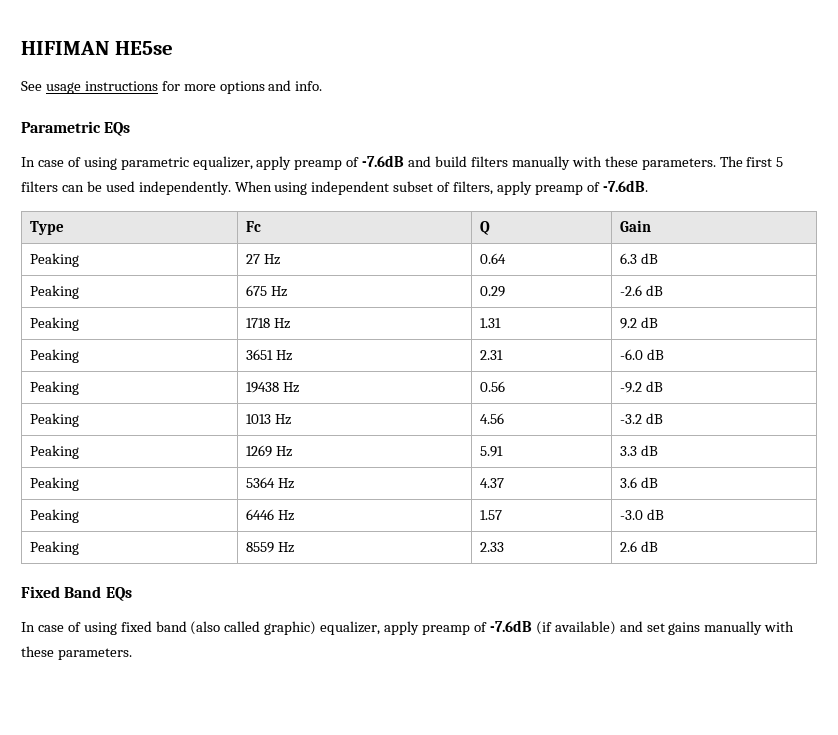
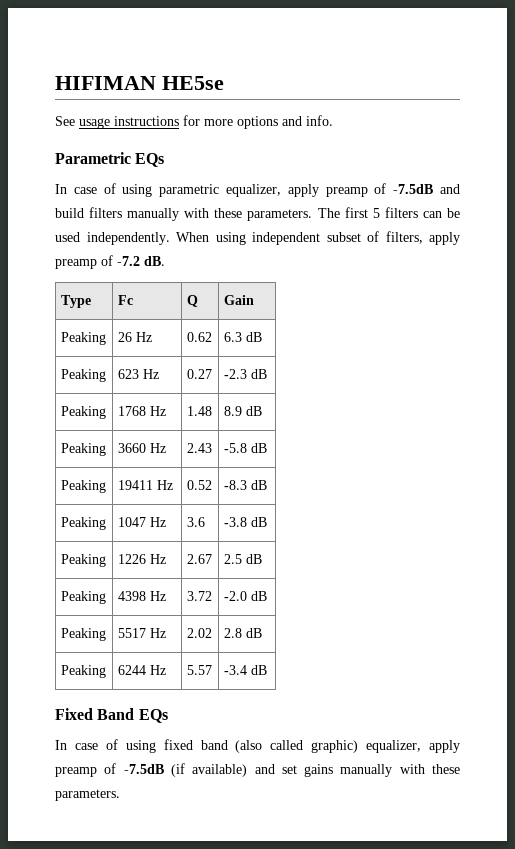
- In case of using parametric equalizer, apply preamp of -7.6dB and build filters manually with these parameters.
+ In case of using parametric equalizer, apply preamp of -7.5dB and build filters manually with these parameters.
- When using independent subset of filters, apply preamp of -7.6dB.
+ When using independent subset of filters, apply preamp of -7.2 dB.
- Peaking | 27 Hz | 0.64 | 6.3 dB
+ Peaking | 26 Hz | 0.62 | 6.3 dB
- Peaking | 675 Hz | 0.29 | -2.6 dB
- Peaking | 1718 Hz | 1.31 | 9.2 dB
- Peaking | 3651 Hz | 2.31 | -6.0 dB
- Peaking | 19438 Hz | 0.56 | -9.2 dB
- Peaking | 1013 Hz | 4.56 | -3.2 dB
- Peaking | 1269 Hz | 5.91 | 3.3 dB
- Peaking | 5364 Hz | 4.37 | 3.6 dB
- Peaking | 6446 Hz | 1.57 | -3.0 dB
- Peaking | 8559 Hz | 2.33 | 2.6 dB
+ Peaking | 623 Hz | 0.27 | -2.3 dB
+ Peaking | 1768 Hz | 1.48 | 8.9 dB
+ Peaking | 3660 Hz | 2.43 | -5.8 dB
+ Peaking | 19411 Hz | 0.52 | -8.3 dB
+ Peaking | 1047 Hz | 3.6 | -3.8 dB
+ Peaking | 1226 Hz | 2.67 | 2.5 dB
+ Peaking | 4398 Hz | 3.72 | -2.0 dB
+ Peaking | 5517 Hz | 2.02 | 2.8 dB
+ Peaking | 6244 Hz | 5.57 | -3.4 dB
- In case of using fixed band (also called graphic) equalizer, apply preamp of -7.6dB (if available) and set gains manually with these parameters.
+ In case of using fixed band (also called graphic) equalizer, apply preamp of -7.5dB (if available) and set gains manually with these parameters.

